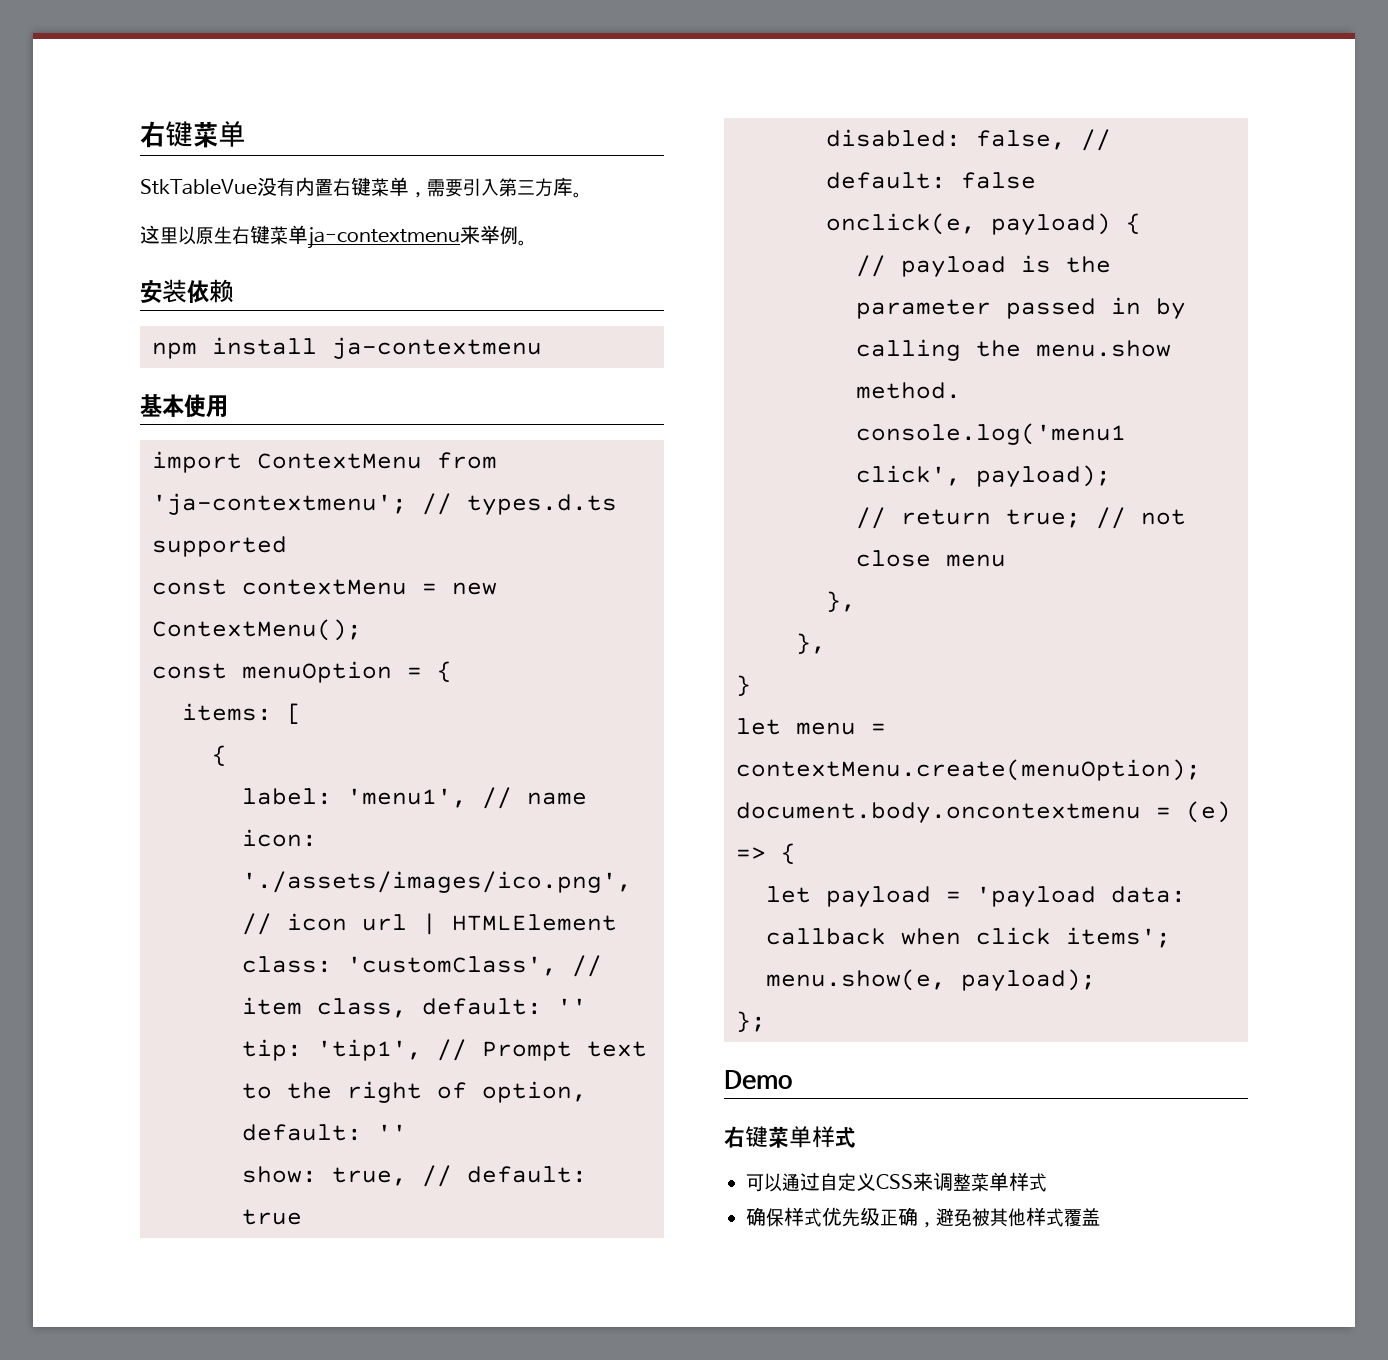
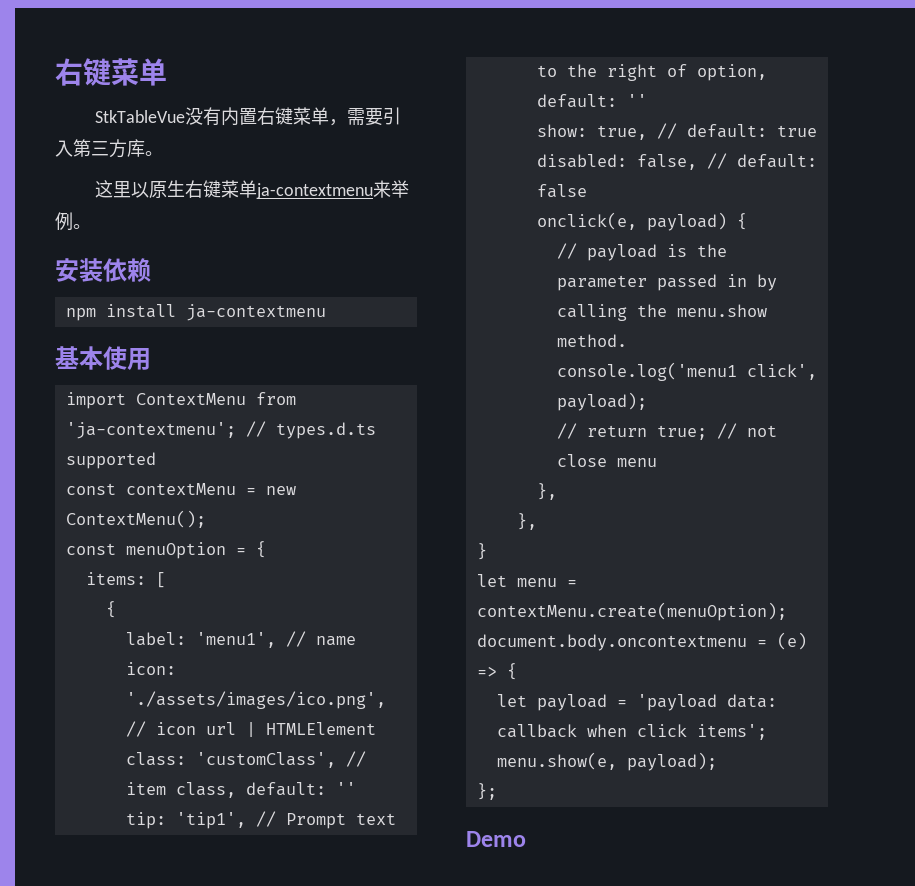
- 右键菜单样式
- 可以通过自定义CSS来调整菜单样式
- 确保样式优先级正确，避免被其他样式覆盖

